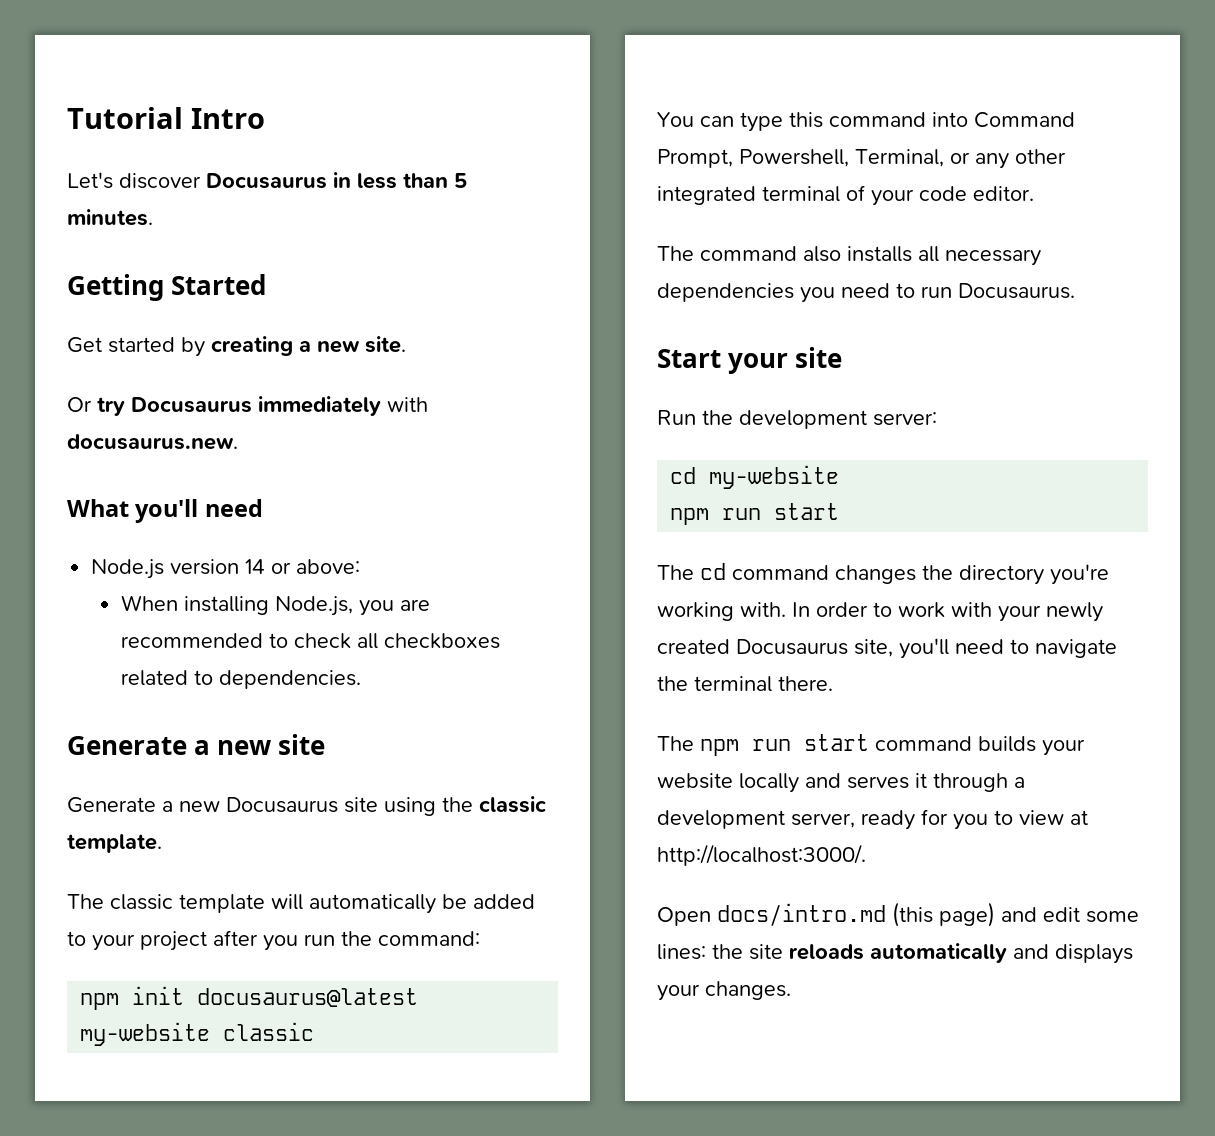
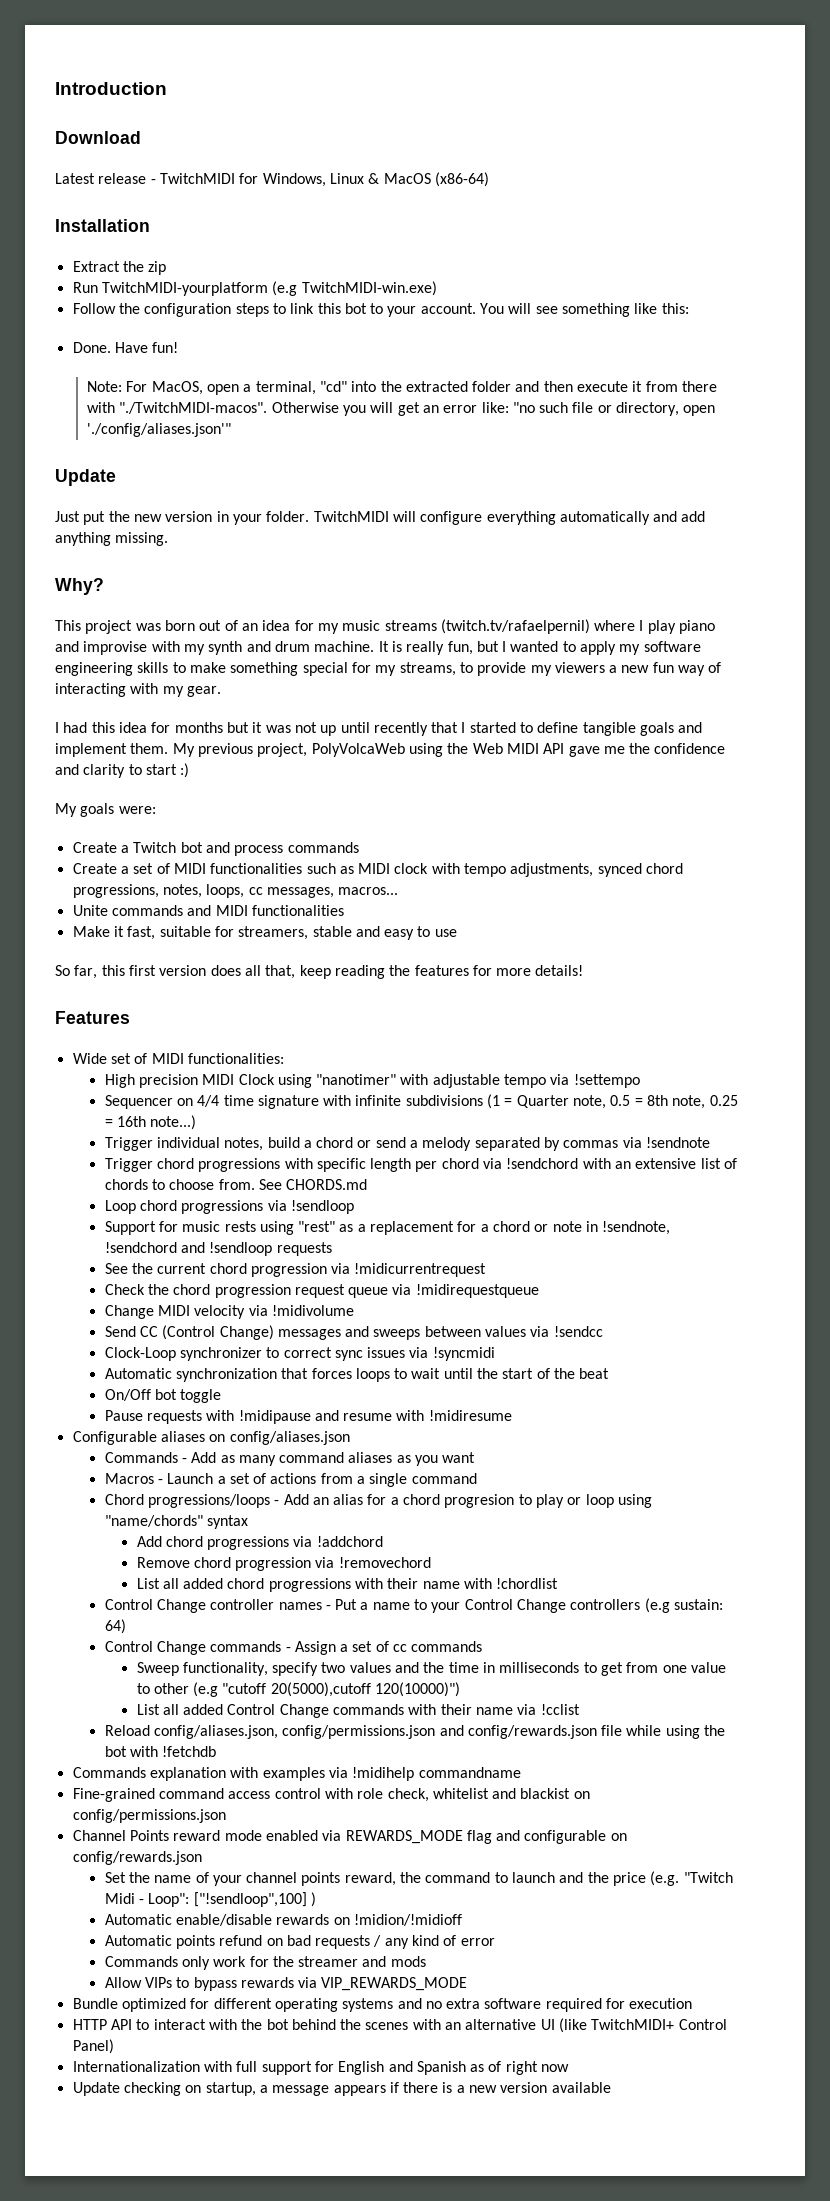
- Tutorial Intro
- Let's discover Docusaurus in less than 5 minutes.
- Getting Started
- Get started by creating a new site.
- Or try Docusaurus immediately with docusaurus.new.
- What you'll need
- Node.js version 14 or above:
- When installing Node.js, you are recommended to check all checkboxes related to dependencies.
- Generate a new site
- Generate a new Docusaurus site using the classic template.
- The classic template will automatically be added to your project after you run the command:
- npm init docusaurus@latest my-website classic
- You can type this command into Command Prompt, Powershell, Terminal, or any other integrated terminal of your code editor.
- The command also installs all necessary dependencies you need to run Docusaurus.
- Start your site
- Run the development server:
- cd my-website
- npm run start
- The cd command changes the directory you're working with. In order to work with your newly created Docusaurus site, you'll need to navigate the terminal there.
- The npm run start command builds your website locally and serves it through a development server, ready for you to view at http://localhost:3000/.
- Open docs/intro.md (this page) and edit some lines: the site reloads automatically and displays your changes.
+ Introduction
+ Download
+ Latest release - TwitchMIDI for Windows, Linux & MacOS (x86-64)
+ Installation
+ Extract the zip
+ Run TwitchMIDI-yourplatform (e.g TwitchMIDI-win.exe)
+ Follow the configuration steps to link this bot to your account. You will see something like this:
+ Done. Have fun!
+ Note: For MacOS, open a terminal, "cd" into the extracted folder and then execute it from there with "./TwitchMIDI-macos". Otherwise you will get an error like: "no such file or directory, open './config/aliases.json'"
+ Update
+ Just put the new version in your folder. TwitchMIDI will configure everything automatically and add anything missing.
+ Why?
+ This project was born out of an idea for my music streams (twitch.tv/rafaelpernil) where I play piano and improvise with my synth and drum machine. It is really fun, but I wanted to apply my software engineering skills to make something special for my streams, to provide my viewers a new fun way of interacting with my gear.
+ I had this idea for months but it was not up until recently that I started to define tangible goals and implement them. My previous project, PolyVolcaWeb using the Web MIDI API gave me the confidence and clarity to start :)
+ My goals were:
+ Create a Twitch bot and process commands
+ Create a set of MIDI functionalities such as MIDI clock with tempo adjustments, synced chord progressions, notes, loops, cc messages, macros...
+ Unite commands and MIDI functionalities
+ Make it fast, suitable for streamers, stable and easy to use
+ So far, this first version does all that, keep reading the features for more details!
+ Features
+ Wide set of MIDI functionalities:
+ High precision MIDI Clock using "nanotimer" with adjustable tempo via !settempo
+ Sequencer on 4/4 time signature with infinite subdivisions (1 = Quarter note, 0.5 = 8th note, 0.25 = 16th note...)
+ Trigger individual notes, build a chord or send a melody separated by commas via !sendnote
+ Trigger chord progressions with specific length per chord via !sendchord with an extensive list of chords to choose from. See CHORDS.md
+ Loop chord progressions via !sendloop
+ Support for music rests using "rest" as a replacement for a chord or note in !sendnote, !sendchord and !sendloop requests
+ See the current chord progression via !midicurrentrequest
+ Check the chord progression request queue via !midirequestqueue
+ Change MIDI velocity via !midivolume
+ Send CC (Control Change) messages and sweeps between values via !sendcc
+ Clock-Loop synchronizer to correct sync issues via !syncmidi
+ Automatic synchronization that forces loops to wait until the start of the beat
+ On/Off bot toggle
+ Pause requests with !midipause and resume with !midiresume
+ Configurable aliases on config/aliases.json
+ Commands - Add as many command aliases as you want
+ Macros - Launch a set of actions from a single command
+ Chord progressions/loops - Add an alias for a chord progresion to play or loop using "name/chords" syntax
+ Add chord progressions via !addchord
+ Remove chord progression via !removechord
+ List all added chord progressions with their name with !chordlist
+ Control Change controller names - Put a name to your Control Change controllers (e.g sustain: 64)
+ Control Change commands - Assign a set of cc commands
+ Sweep functionality, specify two values and the time in milliseconds to get from one value to other (e.g "cutoff 20(5000),cutoff 120(10000)")
+ List all added Control Change commands with their name via !cclist
+ Reload config/aliases.json, config/permissions.json and config/rewards.json file while using the bot with !fetchdb
+ Commands explanation with examples via !midihelp commandname
+ Fine-grained command access control with role check, whitelist and blackist on config/permissions.json
+ Channel Points reward mode enabled via REWARDS_MODE flag and configurable on config/rewards.json
+ Set the name of your channel points reward, the command to launch and the price (e.g. "Twitch Midi - Loop": ["!sendloop",100] )
+ Automatic enable/disable rewards on !midion/!midioff
+ Automatic points refund on bad requests / any kind of error
+ Commands only work for the streamer and mods
+ Allow VIPs to bypass rewards via VIP_REWARDS_MODE
+ Bundle optimized for different operating systems and no extra software required for execution
+ HTTP API to interact with the bot behind the scenes with an alternative UI (like TwitchMIDI+ Control Panel)
+ Internationalization with full support for English and Spanish as of right now
+ Update checking on startup, a message appears if there is a new version available

